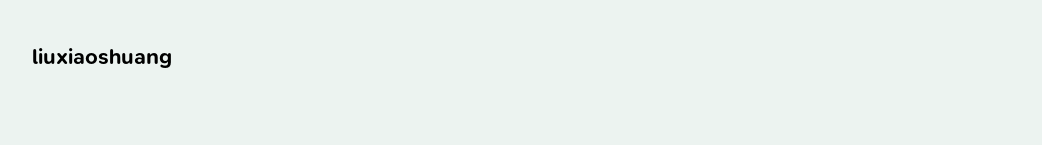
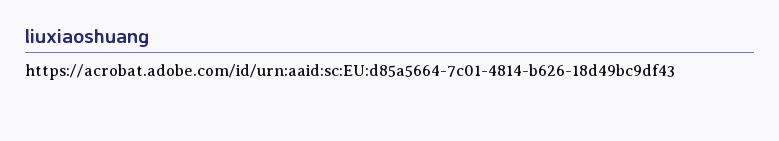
+ https://acrobat.adobe.com/id/urn:aaid:sc:EU:d85a5664-7c01-4814-b626-18d49bc9df43

